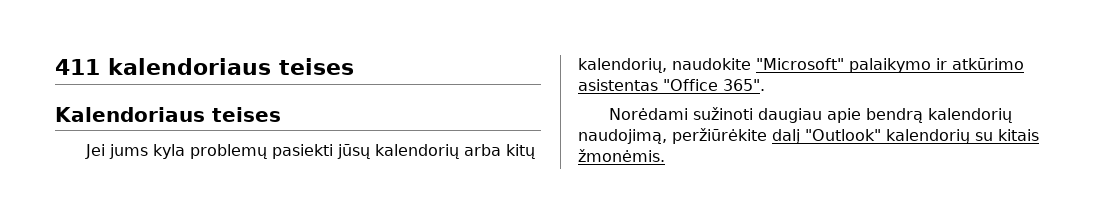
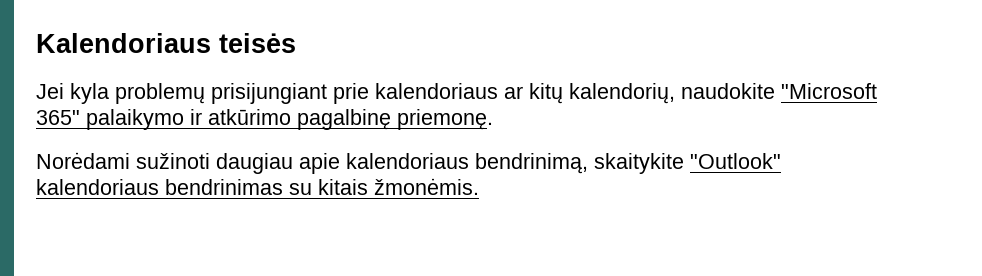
- 411 kalendoriaus teises
- Kalendoriaus teises
+ Kalendoriaus teisės
- Jei jums kyla problemų pasiekti jūsų kalendorių arba kitų kalendorių, naudokite "Microsoft" palaikymo ir atkūrimo asistentas "Office 365".
+ Jei kyla problemų prisijungiant prie kalendoriaus ar kitų kalendorių, naudokite "Microsoft 365" palaikymo ir atkūrimo pagalbinę priemonę.
- Norėdami sužinoti daugiau apie bendrą kalendorių naudojimą, peržiūrėkite dalį "Outlook" kalendorių su kitais žmonėmis.
+ Norėdami sužinoti daugiau apie kalendoriaus bendrinimą, skaitykite "Outlook" kalendoriaus bendrinimas su kitais žmonėmis.

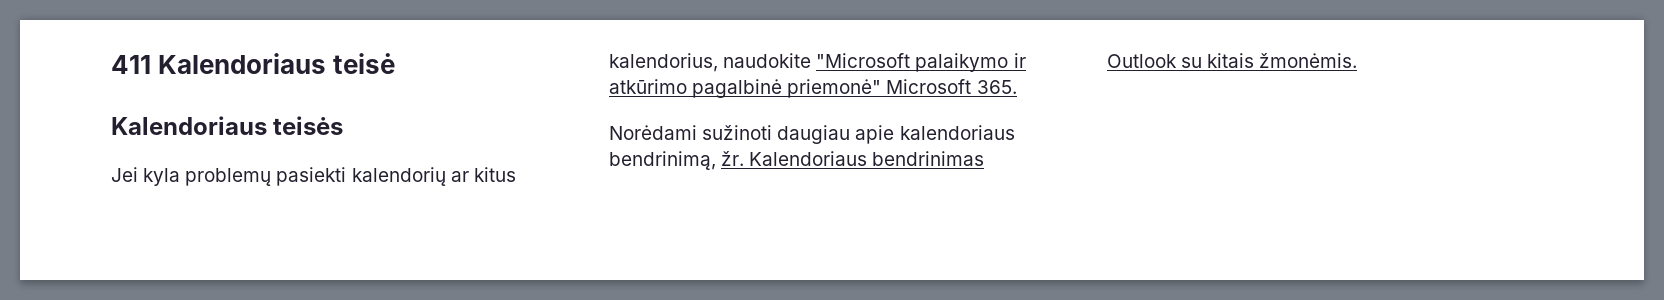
+ 411 Kalendoriaus teisė
- Jei kyla problemų prisijungiant prie kalendoriaus ar kitų kalendorių, naudokite "Microsoft 365" palaikymo ir atkūrimo pagalbinę priemonę.
+ Jei kyla problemų pasiekti kalendorių ar kitus kalendorius, naudokite "Microsoft palaikymo ir atkūrimo pagalbinė priemonė" Microsoft 365.
- Norėdami sužinoti daugiau apie kalendoriaus bendrinimą, skaitykite "Outlook" kalendoriaus bendrinimas su kitais žmonėmis.
+ Norėdami sužinoti daugiau apie kalendoriaus bendrinimą, žr. Kalendoriaus bendrinimas Outlook su kitais žmonėmis.

